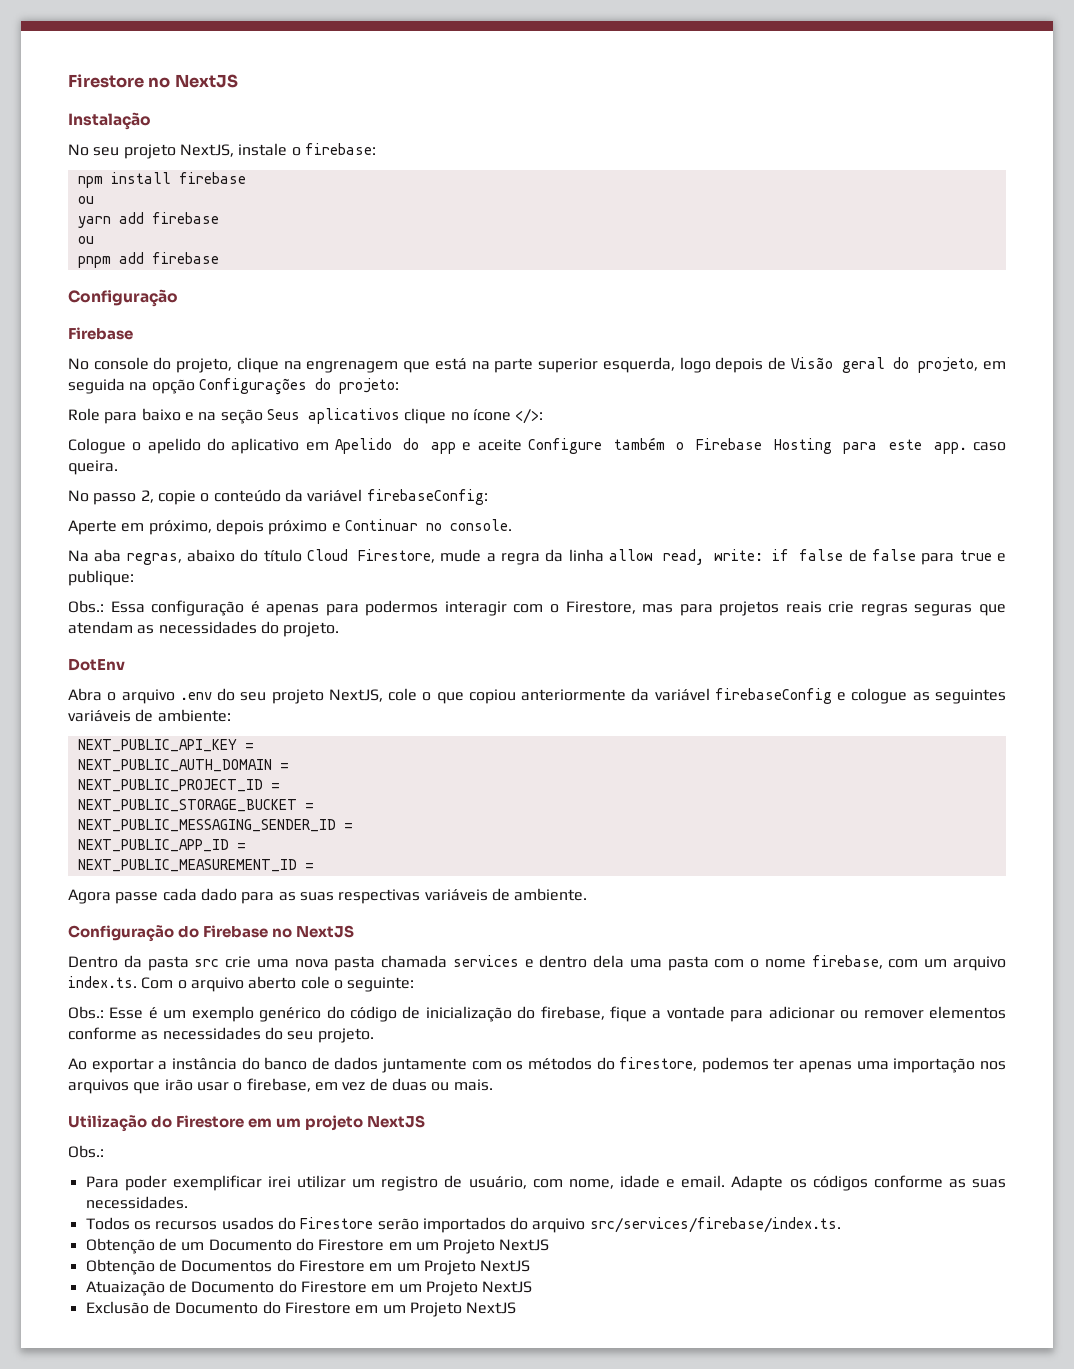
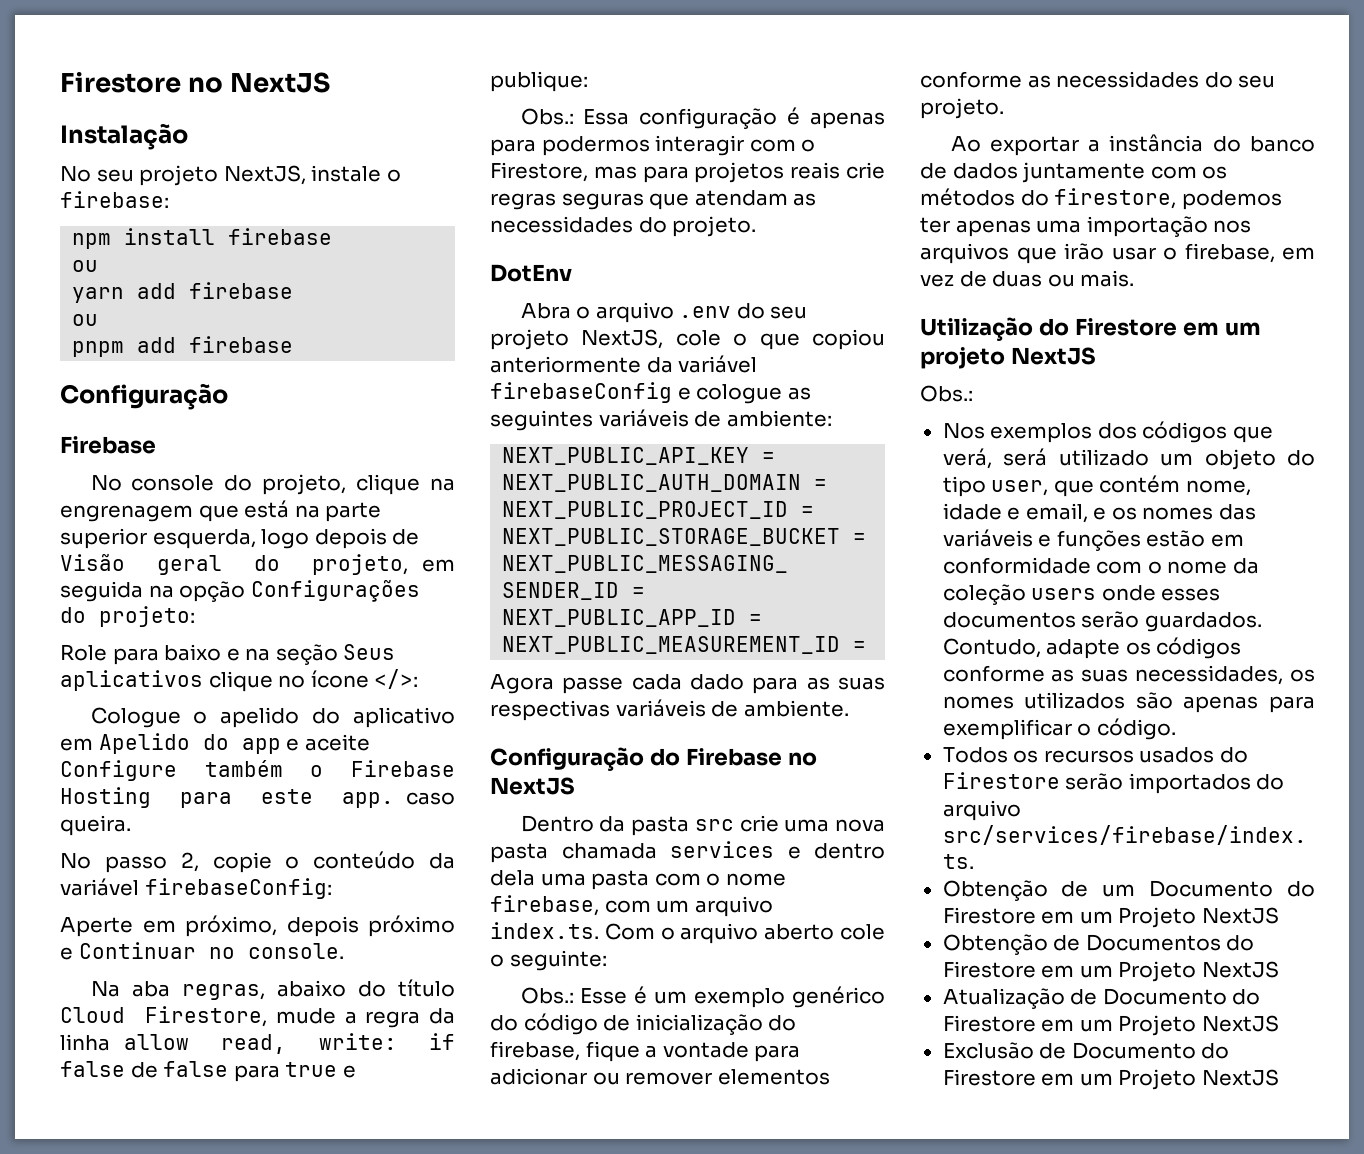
- Para poder exemplificar irei utilizar um registro de usuário, com nome, idade e email. Adapte os códigos conforme as suas necessidades.
+ Nos exemplos dos códigos que verá, será utilizado um objeto do tipo user, que contém nome, idade e email, e os nomes das variáveis e funções estão em conformidade com o nome da coleção users onde esses documentos serão guardados. Contudo, adapte os códigos conforme as suas necessidades, os nomes utilizados são apenas para exemplificar o código.
- Atuaização de Documento do Firestore em um Projeto NextJS
+ Atualização de Documento do Firestore em um Projeto NextJS

